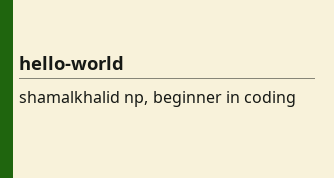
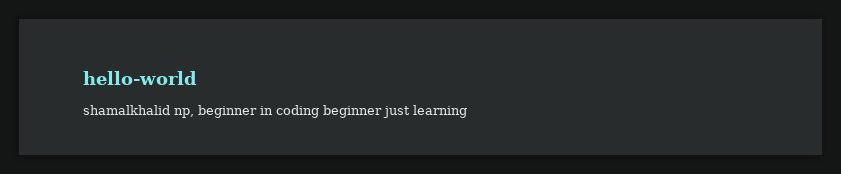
- shamalkhalid np, beginner in coding
+ shamalkhalid np, beginner in coding beginner just learning

